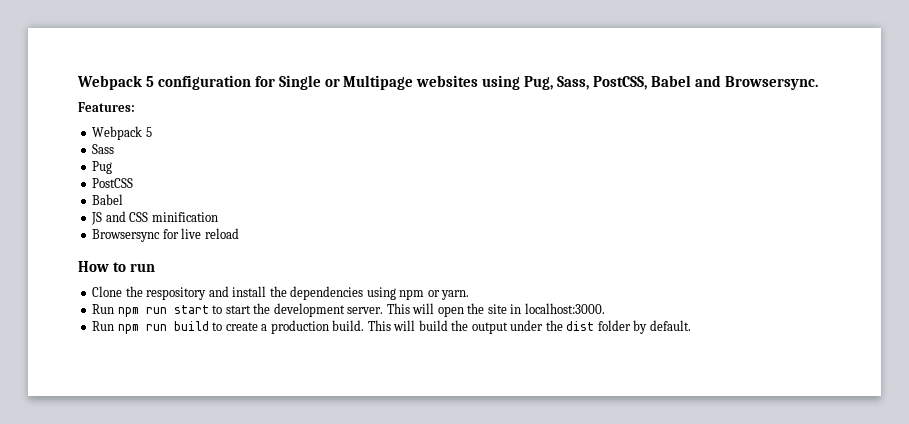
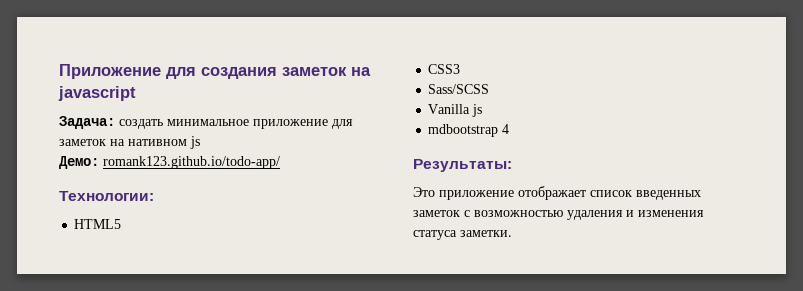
- Webpack 5 configuration for Single or Multipage websites using Pug, Sass, PostCSS, Babel and Browsersync.
- Features:
- Webpack 5
- Sass
- Pug
- PostCSS
- Babel
- JS and CSS minification
- Browsersync for live reload
- How to run
- Clone the respository and install the dependencies using npm or yarn.
- Run npm run start to start the development server. This will open the site in localhost:3000.
- Run npm run build to create a production build. This will build the output under the dist folder by default.
+ Приложение для создания заметок на javascript
+ Задача: создать минимальное приложение для заметок на нативном js
+ Демо: romank123.github.io/todo-app/
+ Технологии:
+ HTML5
+ CSS3
+ Sass/SCSS
+ Vanilla js
+ mdbootstrap 4
+ Результаты:
+ Это приложение отображает список введенных заметок с возможностью удаления и изменения статуса заметки.

